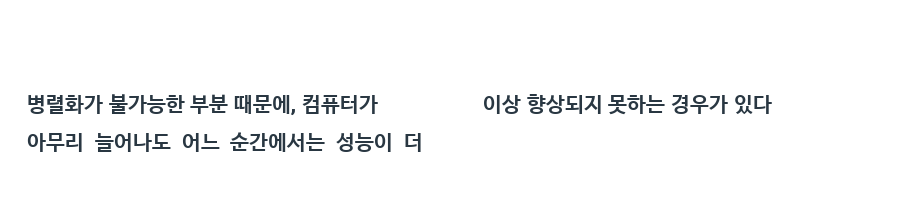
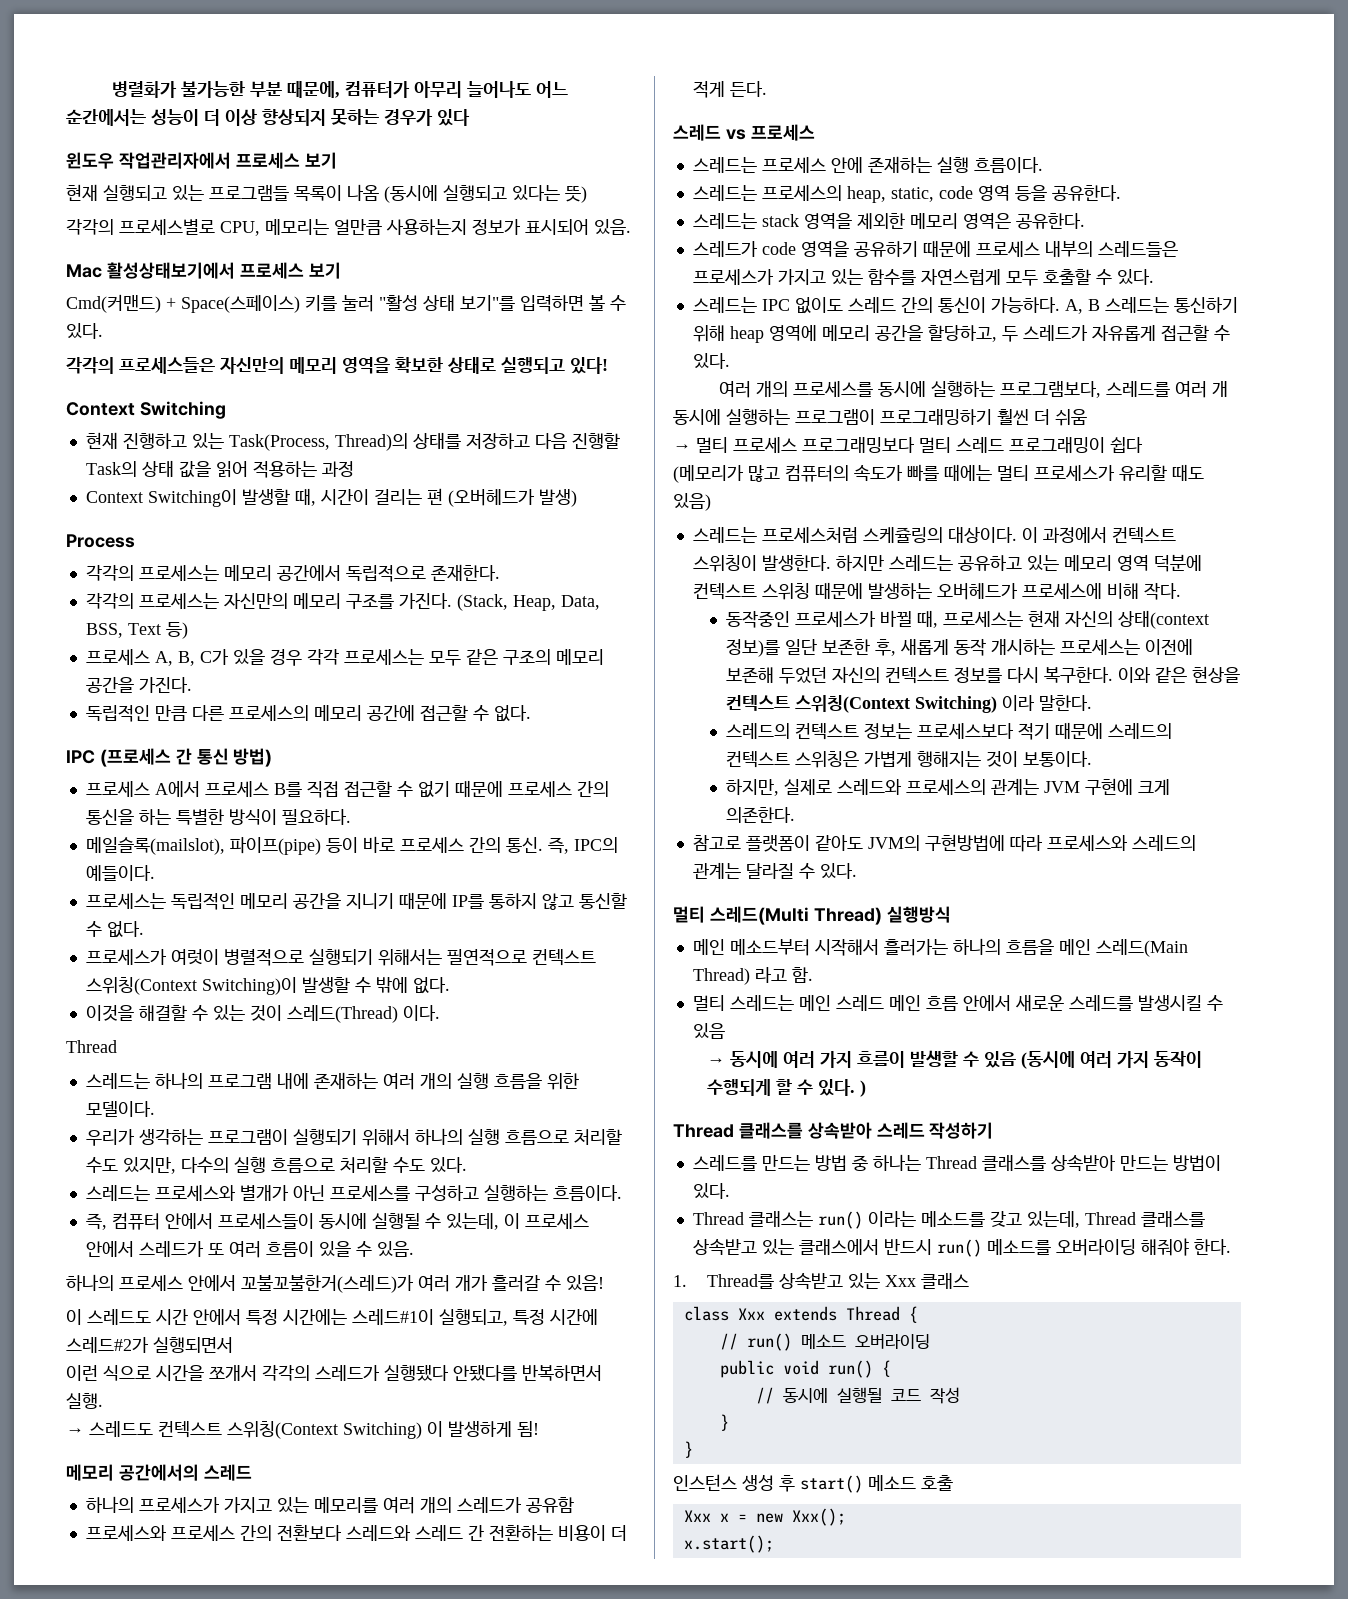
+ 윈도우 작업관리자에서 프로세스 보기
+ 현재 실행되고 있는 프로그램들 목록이 나옴 (동시에 실행되고 있다는 뜻)
+ 각각의 프로세스별로 CPU, 메모리는 얼만큼 사용하는지 정보가 표시되어 있음.
+ Mac 활성상태보기에서 프로세스 보기
+ Cmd(커맨드) + Space(스페이스) 키를 눌러 "활성 상태 보기"를 입력하면 볼 수 있다.
+ 각각의 프로세스들은 자신만의 메모리 영역을 확보한 상태로 실행되고 있다!
+ Context Switching
+ 현재 진행하고 있는 Task(Process, Thread)의 상태를 저장하고 다음 진행할 Task의 상태 값을 읽어 적용하는 과정
+ Context Switching이 발생할 때, 시간이 걸리는 편 (오버헤드가 발생)
+ Process
+ 각각의 프로세스는 메모리 공간에서 독립적으로 존재한다.
+ 각각의 프로세스는 자신만의 메모리 구조를 가진다. (Stack, Heap, Data, BSS, Text 등)
+ 프로세스 A, B, C가 있을 경우 각각 프로세스는 모두 같은 구조의 메모리 공간을 가진다.
+ 독립적인 만큼 다른 프로세스의 메모리 공간에 접근할 수 없다.
+ IPC (프로세스 간 통신 방법)
+ 프로세스 A에서 프로세스 B를 직접 접근할 수 없기 때문에 프로세스 간의 통신을 하는 특별한 방식이 필요하다.
+ 메일슬록(mailslot), 파이프(pipe) 등이 바로 프로세스 간의 통신. 즉, IPC의 예들이다.
+ 프로세스는 독립적인 메모리 공간을 지니기 때문에 IP를 통하지 않고 통신할 수 없다.
+ 프로세스가 여럿이 병렬적으로 실행되기 위해서는 필연적으로 컨텍스트 스위칭(Context Switching)이 발생할 수 밖에 없다.
+ 이것을 해결할 수 있는 것이 스레드(Thread) 이다.
+ Thread
+ 스레드는 하나의 프로그램 내에 존재하는 여러 개의 실행 흐름을 위한 모델이다.
+ 우리가 생각하는 프로그램이 실행되기 위해서 하나의 실행 흐름으로 처리할 수도 있지만, 다수의 실행 흐름으로 처리할 수도 있다.
+ 스레드는 프로세스와 별개가 아닌 프로세스를 구성하고 실행하는 흐름이다.
+ 즉, 컴퓨터 안에서 프로세스들이 동시에 실행될 수 있는데, 이 프로세스 안에서 스레드가 또 여러 흐름이 있을 수 있음.
+ 하나의 프로세스 안에서 꼬불꼬불한거(스레드)가 여러 개가 흘러갈 수 있음!
+ 이 스레드도 시간 안에서 특정 시간에는 스레드#1이 실행되고, 특정 시간에 스레드#2가 실행되면서
+ 이런 식으로 시간을 쪼개서 각각의 스레드가 실행됐다 안됐다를 반복하면서 실행.
+ → 스레드도 컨텍스트 스위칭(Context Switching) 이 발생하게 됨!
+ 메모리 공간에서의 스레드
+ 하나의 프로세스가 가지고 있는 메모리를 여러 개의 스레드가 공유함
+ 프로세스와 프로세스 간의 전환보다 스레드와 스레드 간 전환하는 비용이 더 적게 든다.
+ 스레드 vs 프로세스
+ 스레드는 프로세스 안에 존재하는 실행 흐름이다.
+ 스레드는 프로세스의 heap, static, code 영역 등을 공유한다.
+ 스레드는 stack 영역을 제외한 메모리 영역은 공유한다.
+ 스레드가 code 영역을 공유하기 때문에 프로세스 내부의 스레드들은 프로세스가 가지고 있는 함수를 자연스럽게 모두 호출할 수 있다.
+ 스레드는 IPC 없이도 스레드 간의 통신이 가능하다. A, B 스레드는 통신하기 위해 heap 영역에 메모리 공간을 할당하고, 두 스레드가 자유롭게 접근할 수 있다.
+ 여러 개의 프로세스를 동시에 실행하는 프로그램보다, 스레드를 여러 개 동시에 실행하는 프로그램이 프로그래밍하기 훨씬 더 쉬움
+ → 멀티 프로세스 프로그래밍보다 멀티 스레드 프로그래밍이 쉽다
+ (메모리가 많고 컴퓨터의 속도가 빠를 때에는 멀티 프로세스가 유리할 때도 있음)
+ 스레드는 프로세스처럼 스케쥴링의 대상이다. 이 과정에서 컨텍스트 스위칭이 발생한다. 하지만 스레드는 공유하고 있는 메모리 영역 덕분에 컨텍스트 스위칭 때문에 발생하는 오버헤드가 프로세스에 비해 작다.
+ 동작중인 프로세스가 바뀔 때, 프로세스는 현재 자신의 상태(context 정보)를 일단 보존한 후, 새롭게 동작 개시하는 프로세스는 이전에 보존해 두었던 자신의 컨텍스트 정보를 다시 복구한다. 이와 같은 현상을 컨텍스트 스위칭(Context Switching) 이라 말한다.
+ 스레드의 컨텍스트 정보는 프로세스보다 적기 때문에 스레드의 컨텍스트 스위칭은 가볍게 행해지는 것이 보통이다.
+ 하지만, 실제로 스레드와 프로세스의 관계는 JVM 구현에 크게 의존한다.
+ 참고로 플랫폼이 같아도 JVM의 구현방법에 따라 프로세스와 스레드의 관계는 달라질 수 있다.
+ 멀티 스레드(Multi Thread) 실행방식
+ 메인 메소드부터 시작해서 흘러가는 하나의 흐름을 메인 스레드(Main Thread) 라고 함.
+ 멀티 스레드는 메인 스레드 메인 흐름 안에서 새로운 스레드를 발생시킬 수 있음
+ → 동시에 여러 가지 흐름이 발생할 수 있음 (동시에 여러 가지 동작이 수행되게 할 수 있다. )
+ Thread 클래스를 상속받아 스레드 작성하기
+ 스레드를 만드는 방법 중 하나는 Thread 클래스를 상속받아 만드는 방법이 있다.
+ Thread 클래스는 run() 이라는 메소드를 갖고 있는데, Thread 클래스를 상속받고 있는 클래스에서 반드시 run() 메소드를 오버라이딩 해줘야 한다.
+ 1. Thread를 상속받고 있는 Xxx 클래스
+ class Xxx extends Thread {
+ // run() 메소드 오버라이딩
+ public void run() {
+ // 동시에 실행될 코드 작성
+ }
+ }
+ 인스턴스 생성 후 start() 메소드 호출
+ Xxx x = new Xxx();
+ x.start();

